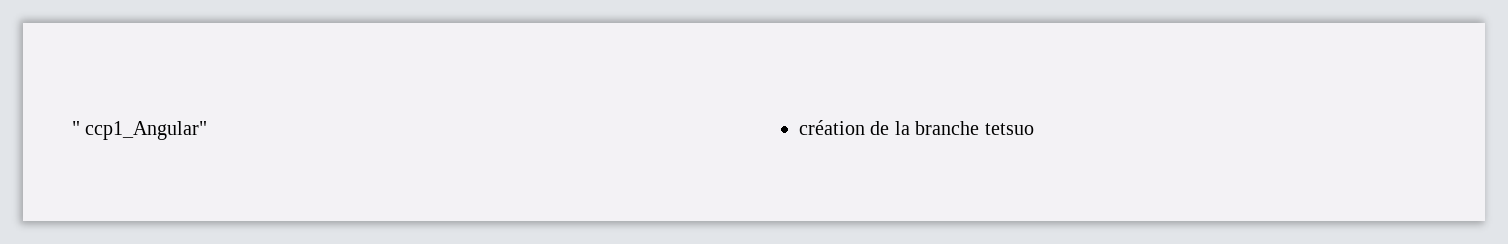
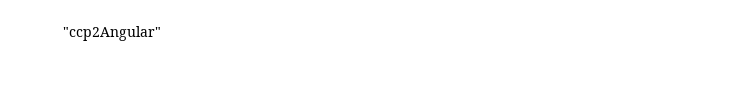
- " ccp1_Angular"
- création de la branche tetsuo
+ "ccp2Angular"

